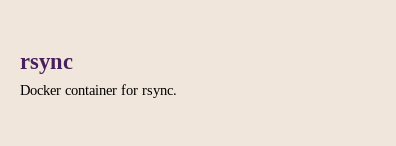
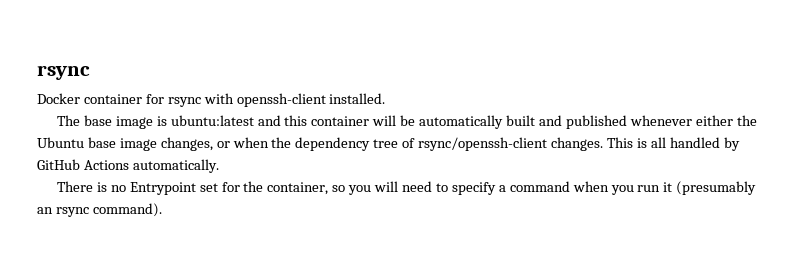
- Docker container for rsync.
+ Docker container for rsync with openssh-client installed.
+ The base image is ubuntu:latest and this container will be automatically built and published whenever either the Ubuntu base image changes, or when the dependency tree of rsync/openssh-client changes. This is all handled by GitHub Actions automatically.
+ There is no Entrypoint set for the container, so you will need to specify a command when you run it (presumably an rsync command).

